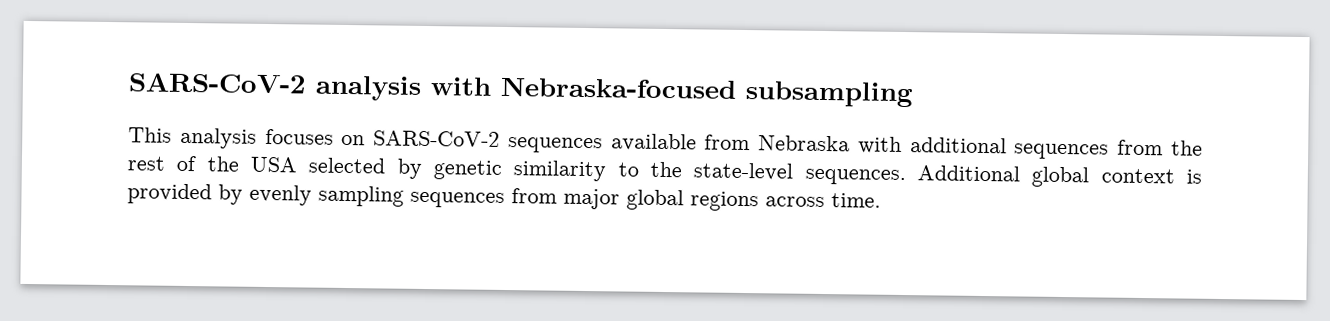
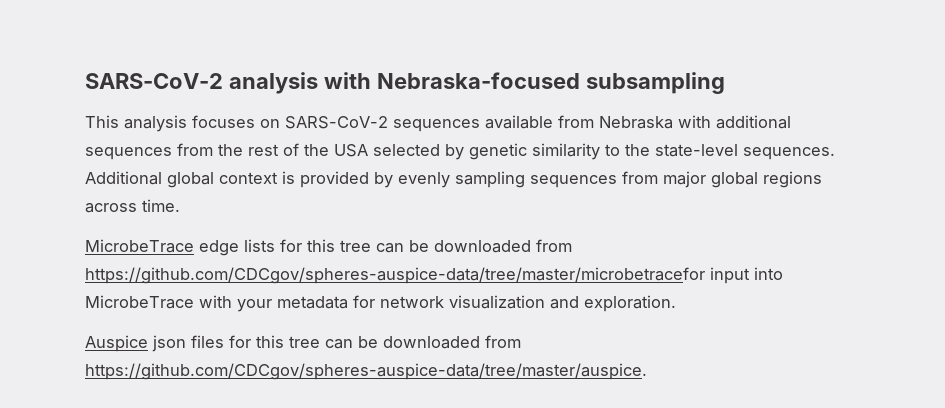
+ MicrobeTrace edge lists for this tree can be downloaded from https://github.com/CDCgov/spheres-auspice-data/tree/master/microbetracefor input into MicrobeTrace with your metadata for network visualization and exploration.
+ Auspice json files for this tree can be downloaded from https://github.com/CDCgov/spheres-auspice-data/tree/master/auspice.

